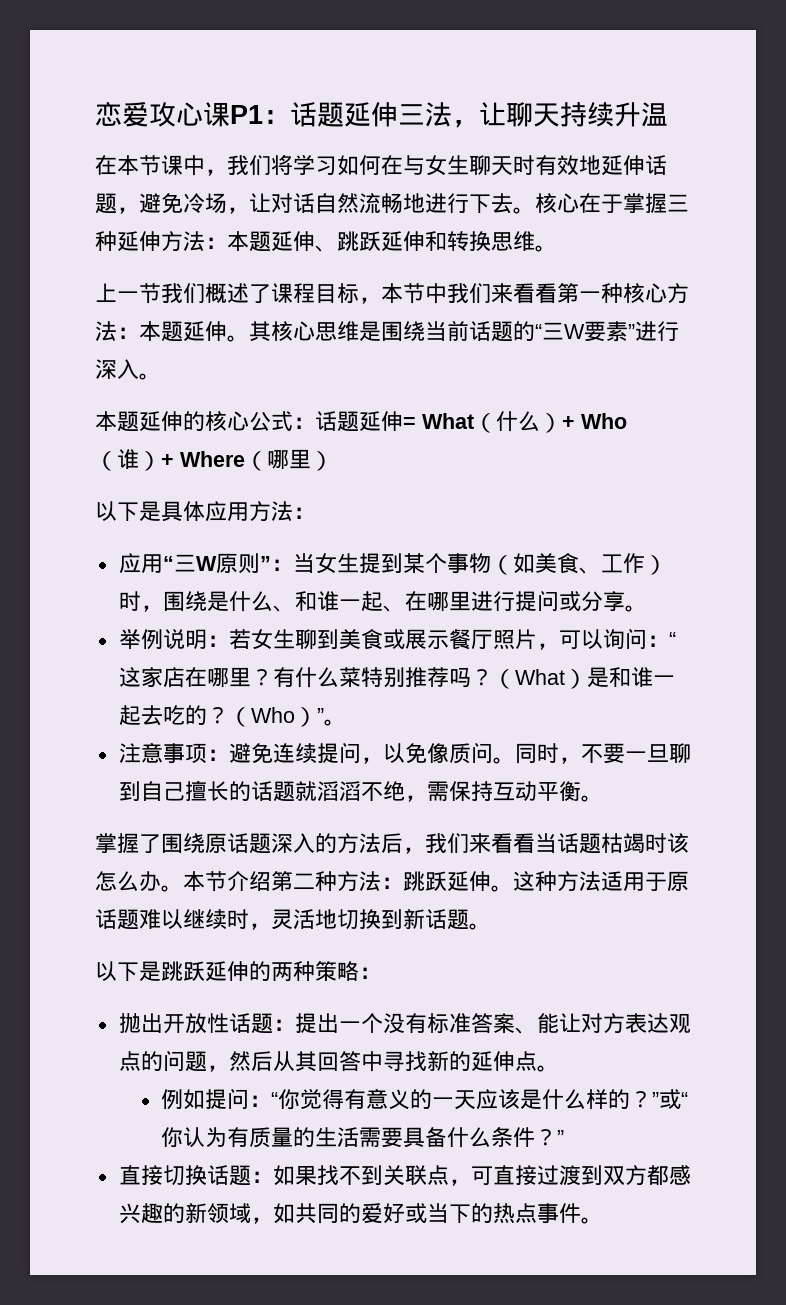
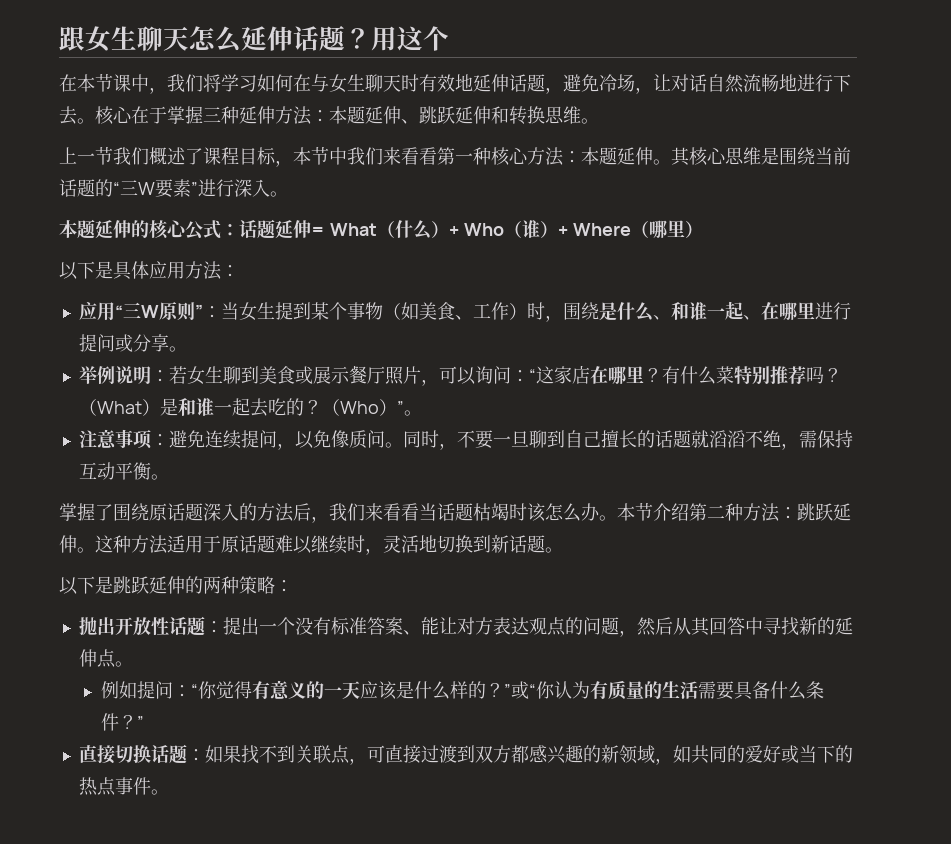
- 恋爱攻心课P1：话题延伸三法，让聊天持续升温
+ 跟女生聊天怎么延伸话题？用这个

